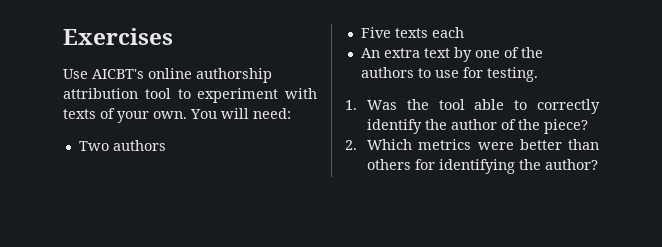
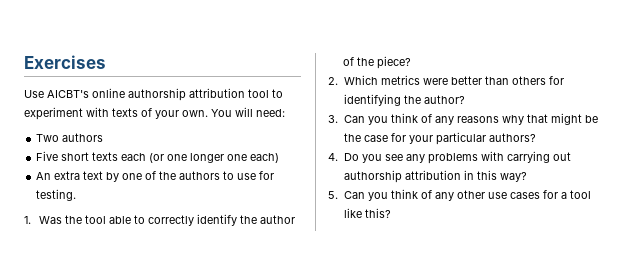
- Five texts each
+ Five short texts each (or one longer one each)
+ 3. Can you think of any reasons why that might be the case for your particular authors?
+ 4. Do you see any problems with carrying out authorship attribution in this way?
+ 5. Can you think of any other use cases for a tool like this?

